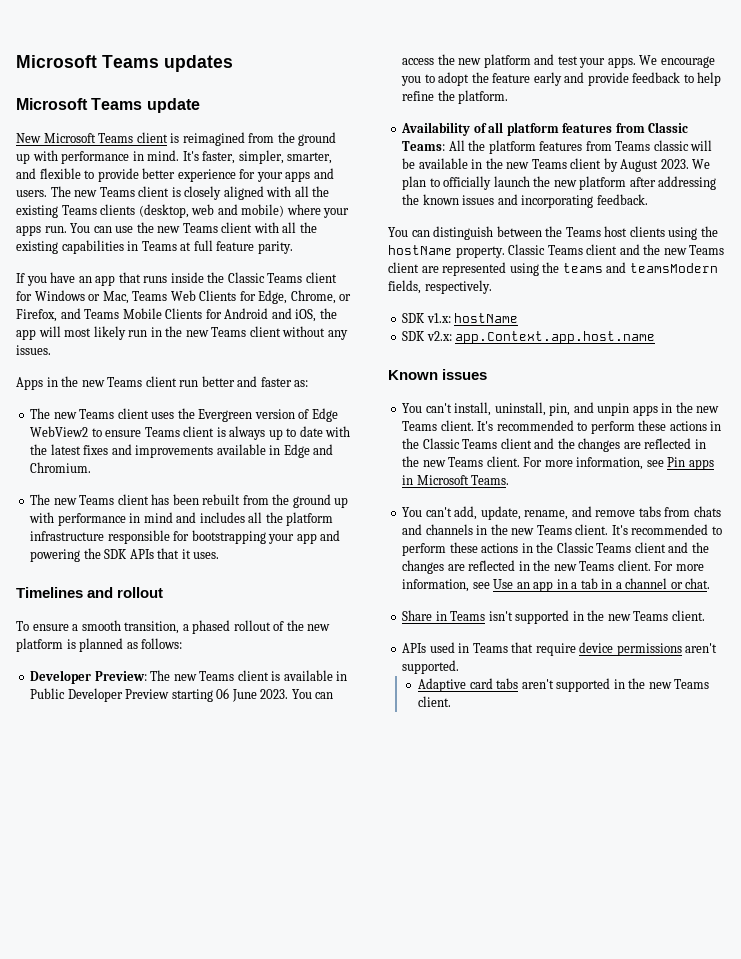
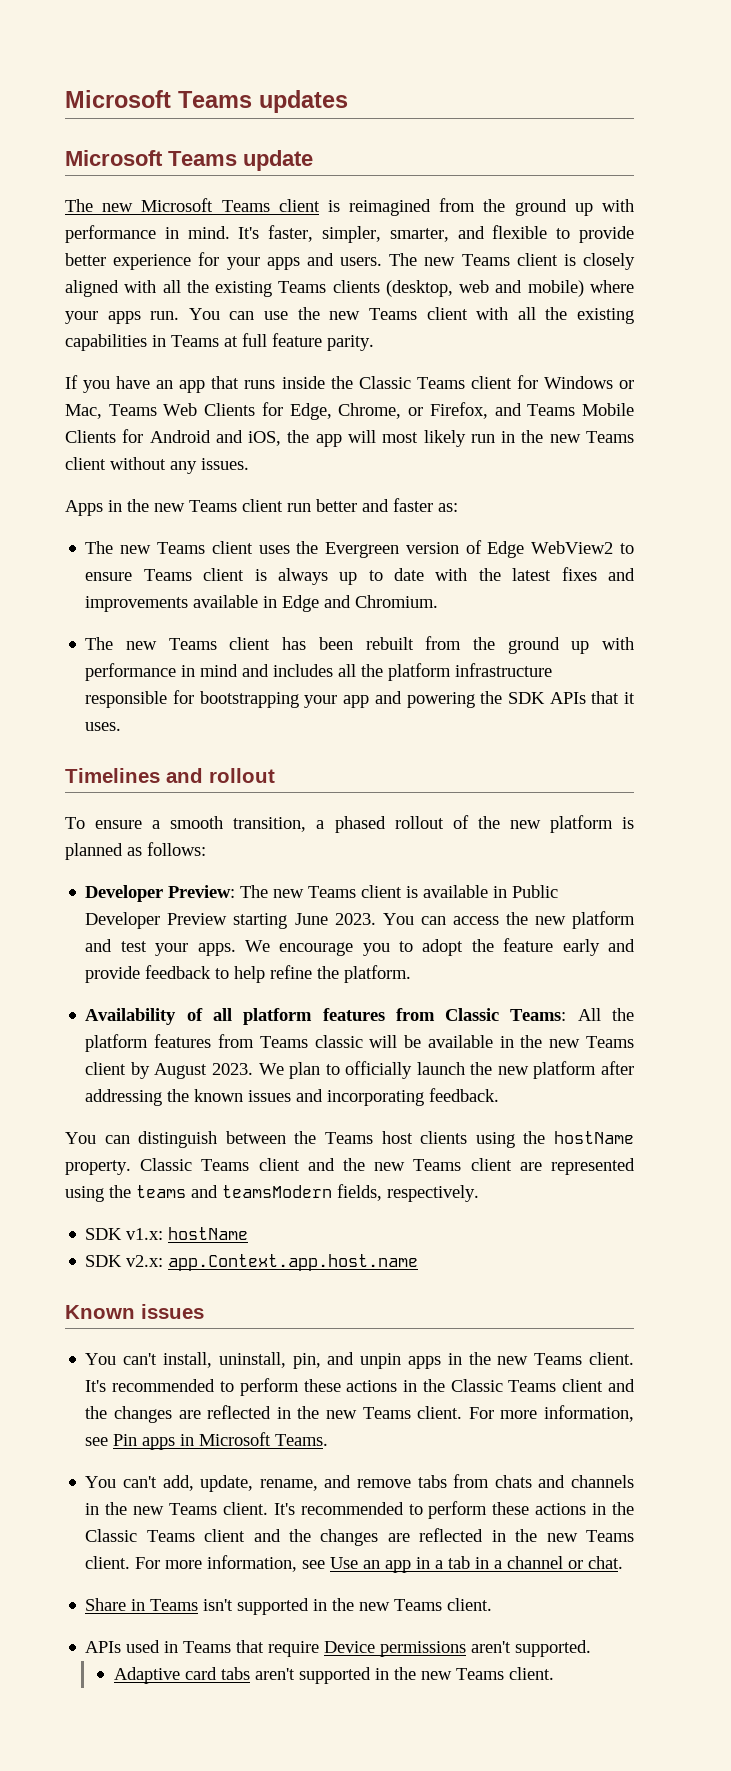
- New Microsoft Teams client is reimagined from the ground up with performance in mind.
+ The new Microsoft Teams client is reimagined from the ground up with performance in mind.
- Developer Preview: The new Teams client is available in Public Developer Preview starting 06 June 2023.
+ Developer Preview: The new Teams client is available in Public Developer Preview starting June 2023.
- APIs used in Teams that require device permissions aren't supported.
+ APIs used in Teams that require Device permissions aren't supported.

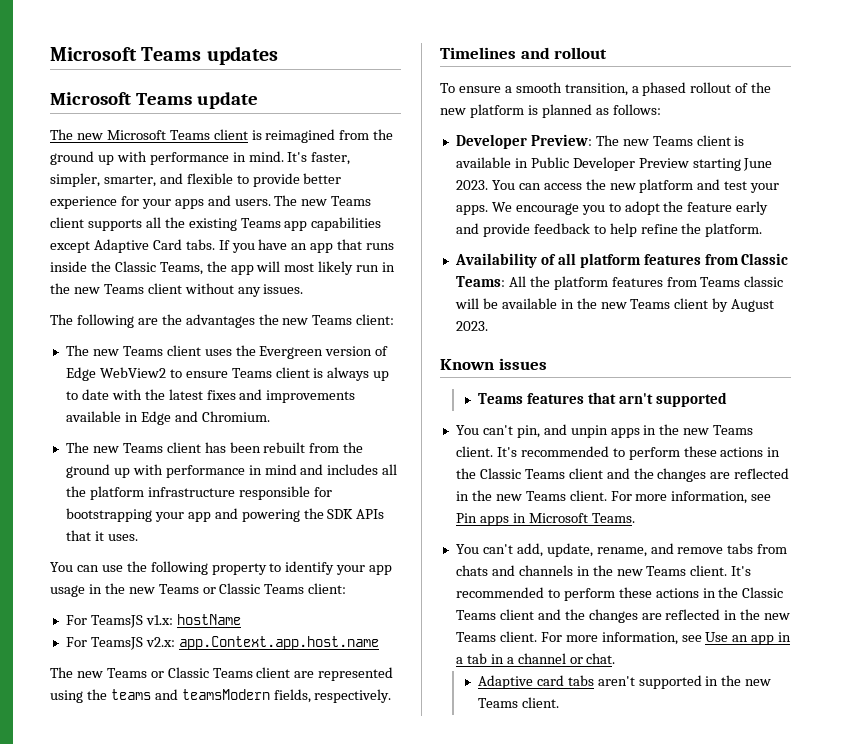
- The new Teams client is closely aligned with all the existing Teams clients (desktop, web and mobile) where your apps run. You can use the new Teams client with all the existing capabilities in Teams at full feature parity.
- If you have an app that runs inside the Classic Teams client for Windows or Mac, Teams Web Clients for Edge, Chrome, or Firefox, and Teams Mobile Clients for Android and iOS, the app will most likely run in the new Teams client without any issues.
+ The new Teams client supports all the existing Teams app capabilities except Adaptive Card tabs. If you have an app that runs inside the Classic Teams, the app will most likely run in the new Teams client without any issues.
- Apps in the new Teams client run better and faster as:
+ The following are the advantages the new Teams client:
+ You can use the following property to identify your app usage in the new Teams or Classic Teams client:
+ For TeamsJS v1.x: hostName
+ For TeamsJS v2.x: app.Context.app.host.name
+ The new Teams or Classic Teams client are represented using the teams and teamsModern fields, respectively.
- Availability of all platform features from Classic Teams: All the platform features from Teams classic will be available in the new Teams client by August 2023. We plan to officially launch the new platform after addressing the known issues and incorporating feedback.
- You can distinguish between the Teams host clients using the hostName property. Classic Teams client and the new Teams client are represented using the teams and teamsModern fields, respectively.
- SDK v1.x: hostName
- SDK v2.x: app.Context.app.host.name
+ Availability of all platform features from Classic Teams: All the platform features from Teams classic will be available in the new Teams client by August 2023.
  Known issues
- You can't install, uninstall, pin, and unpin apps in the new Teams client.
+ Teams features that arn't supported
+ You can't pin, and unpin apps in the new Teams client.
- Share in Teams isn't supported in the new Teams client.
- APIs used in Teams that require Device permissions aren't supported.

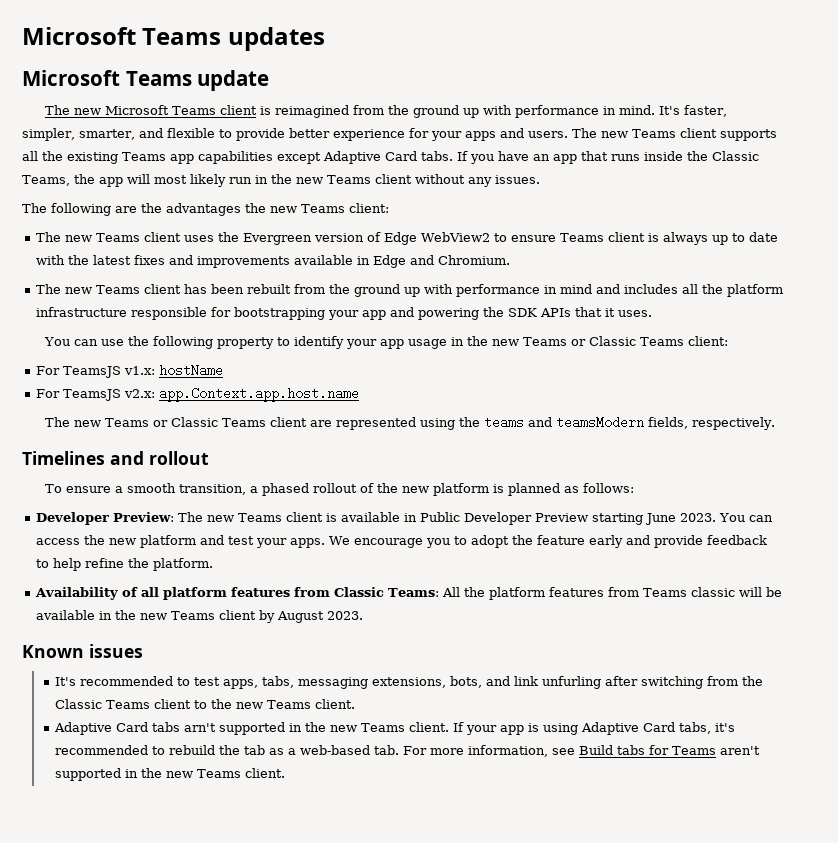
- Teams features that arn't supported
- You can't pin, and unpin apps in the new Teams client. It's recommended to perform these actions in the Classic Teams client and the changes are reflected in the new Teams client. For more information, see Pin apps in Microsoft Teams.
- You can't add, update, rename, and remove tabs from chats and channels in the new Teams client. It's recommended to perform these actions in the Classic Teams client and the changes are reflected in the new Teams client. For more information, see Use an app in a tab in a channel or chat.
- Adaptive card tabs aren't supported in the new Teams client.
+ It's recommended to test apps, tabs, messaging extensions, bots, and link unfurling after switching from the Classic Teams client to the new Teams client.
+ Adaptive Card tabs arn't supported in the new Teams client. If your app is using Adaptive Card tabs, it's recommended to rebuild the tab as a web-based tab. For more information, see Build tabs for Teams aren't supported in the new Teams client.

